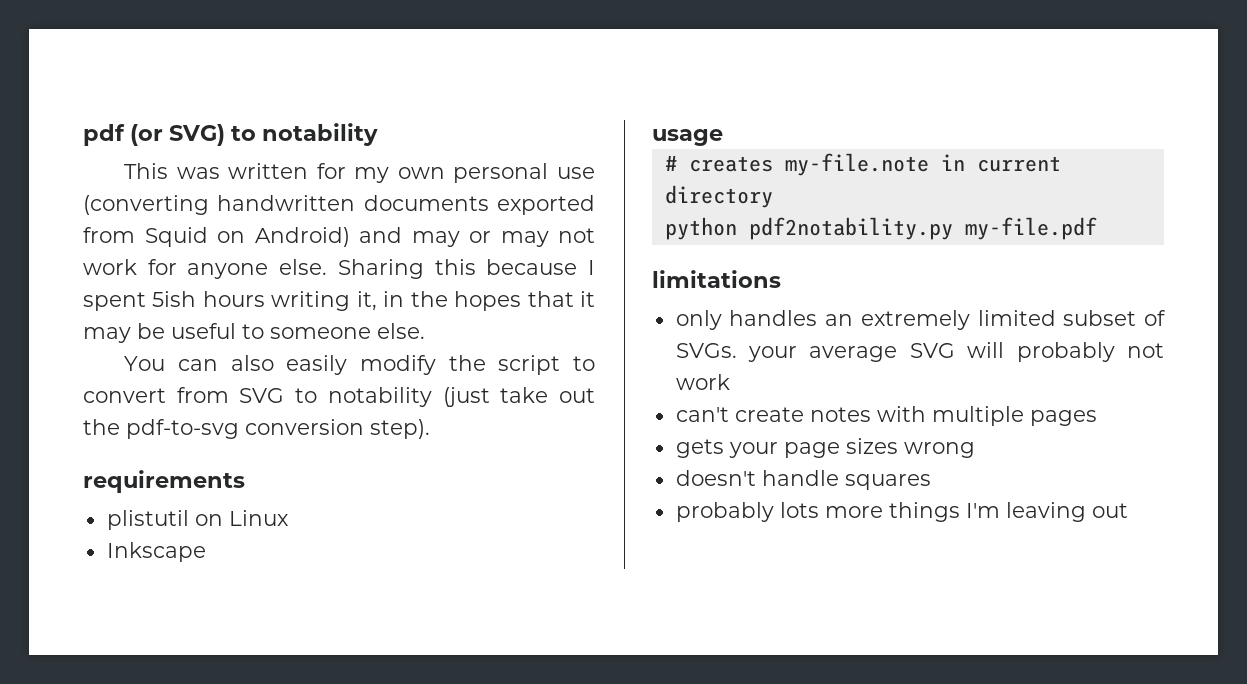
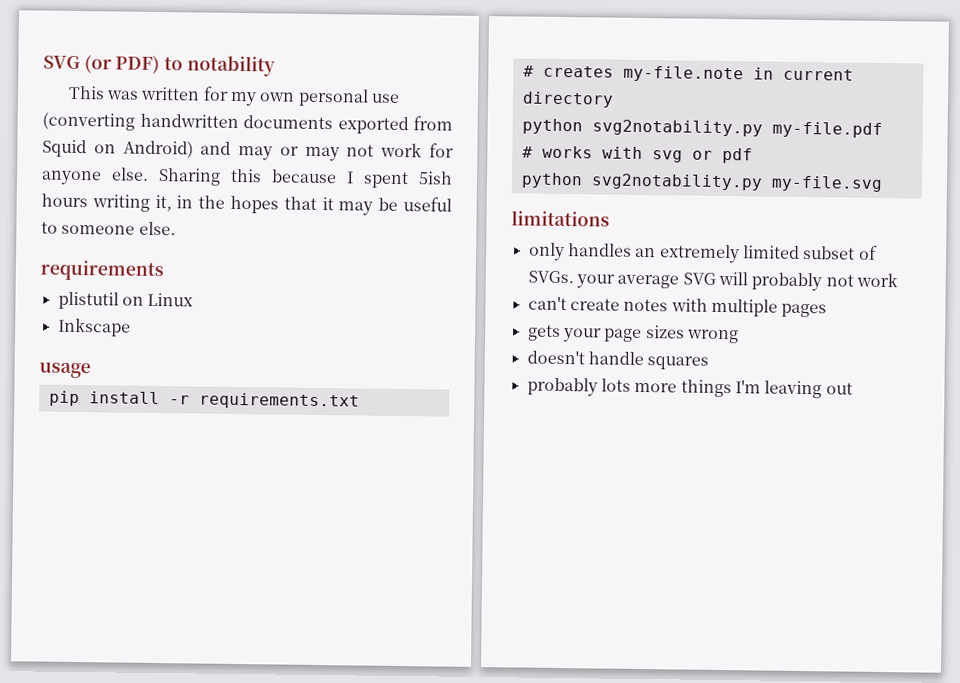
- pdf (or SVG) to notability
+ SVG (or PDF) to notability
- You can also easily modify the script to convert from SVG to notability (just take out the pdf-to-svg conversion step).
+ pip install -r requirements.txt
- python pdf2notability.py my-file.pdf
+ python svg2notability.py my-file.pdf
+ # works with svg or pdf
+ python svg2notability.py my-file.svg

